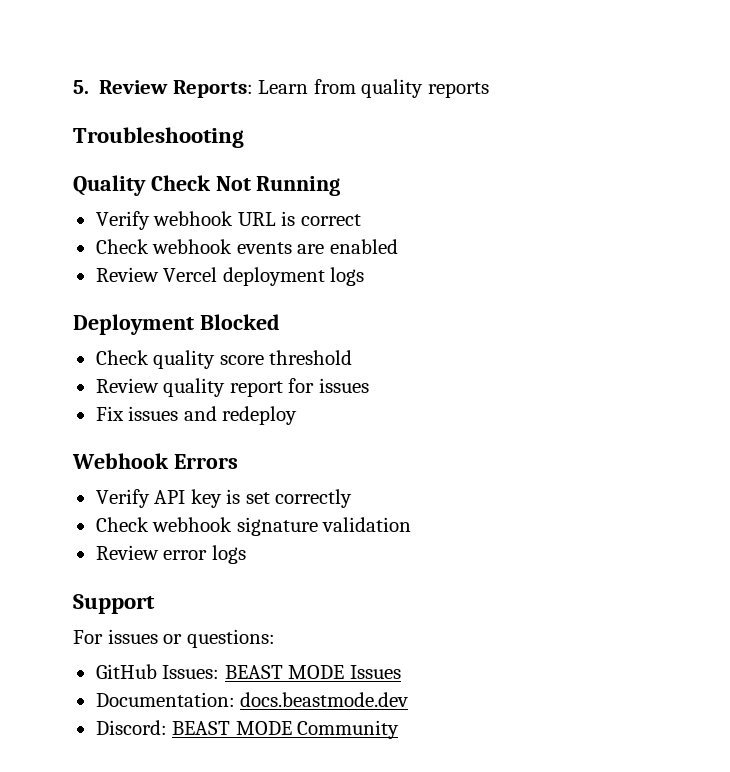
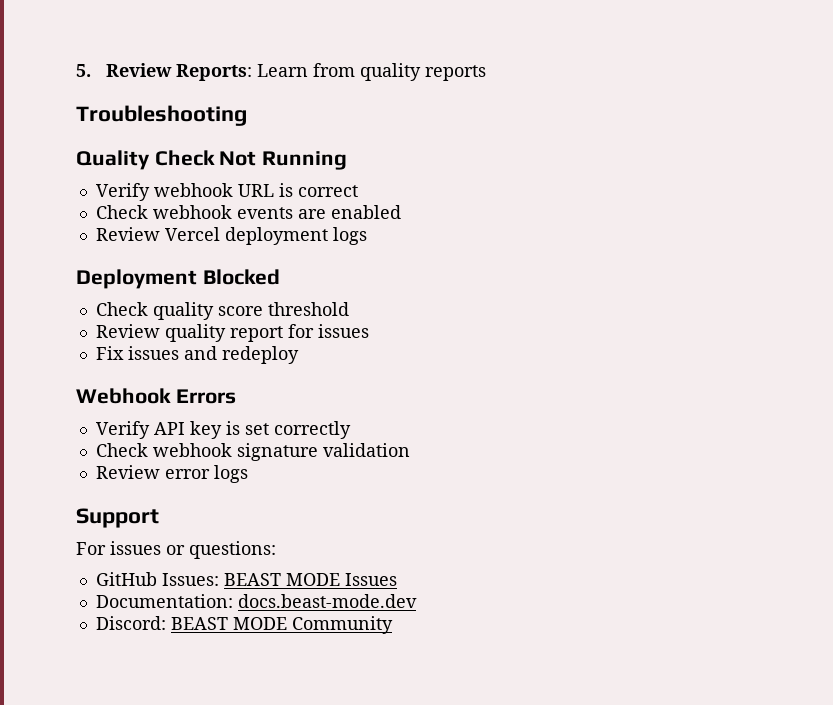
- Documentation: docs.beastmode.dev
+ Documentation: docs.beast-mode.dev

